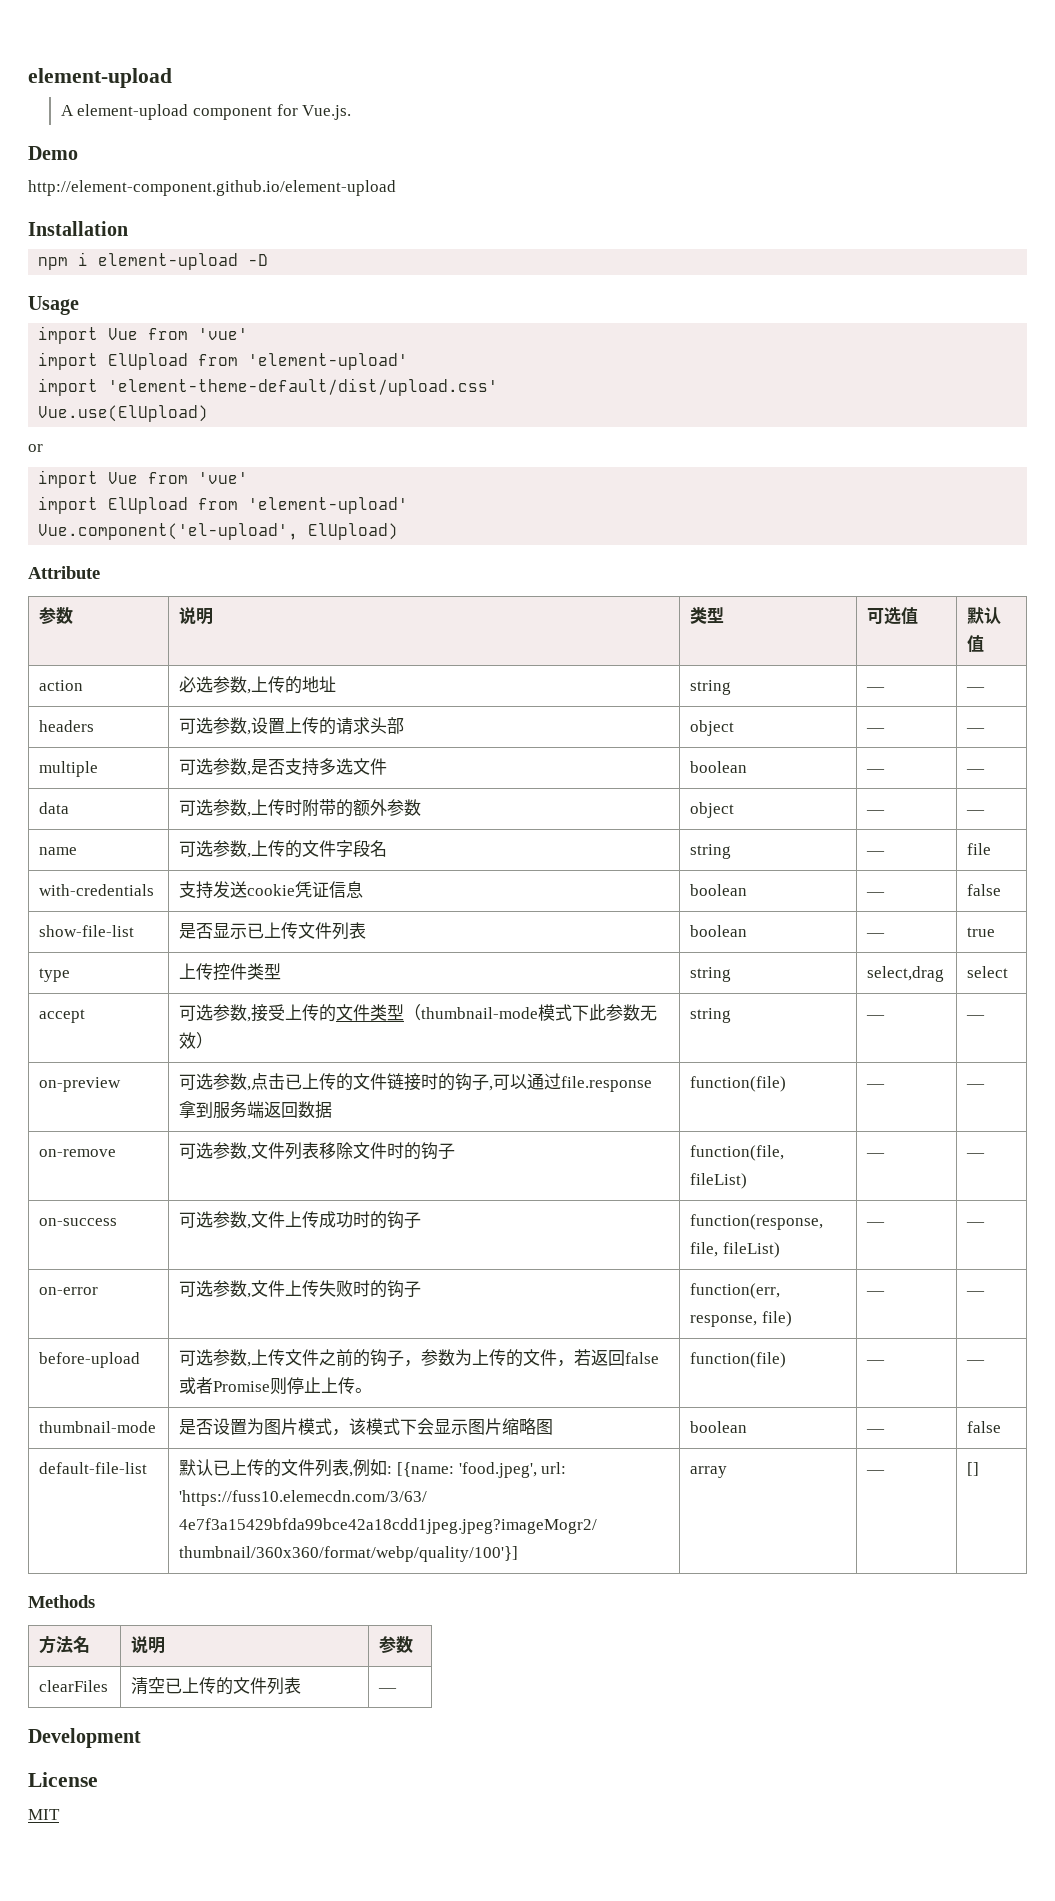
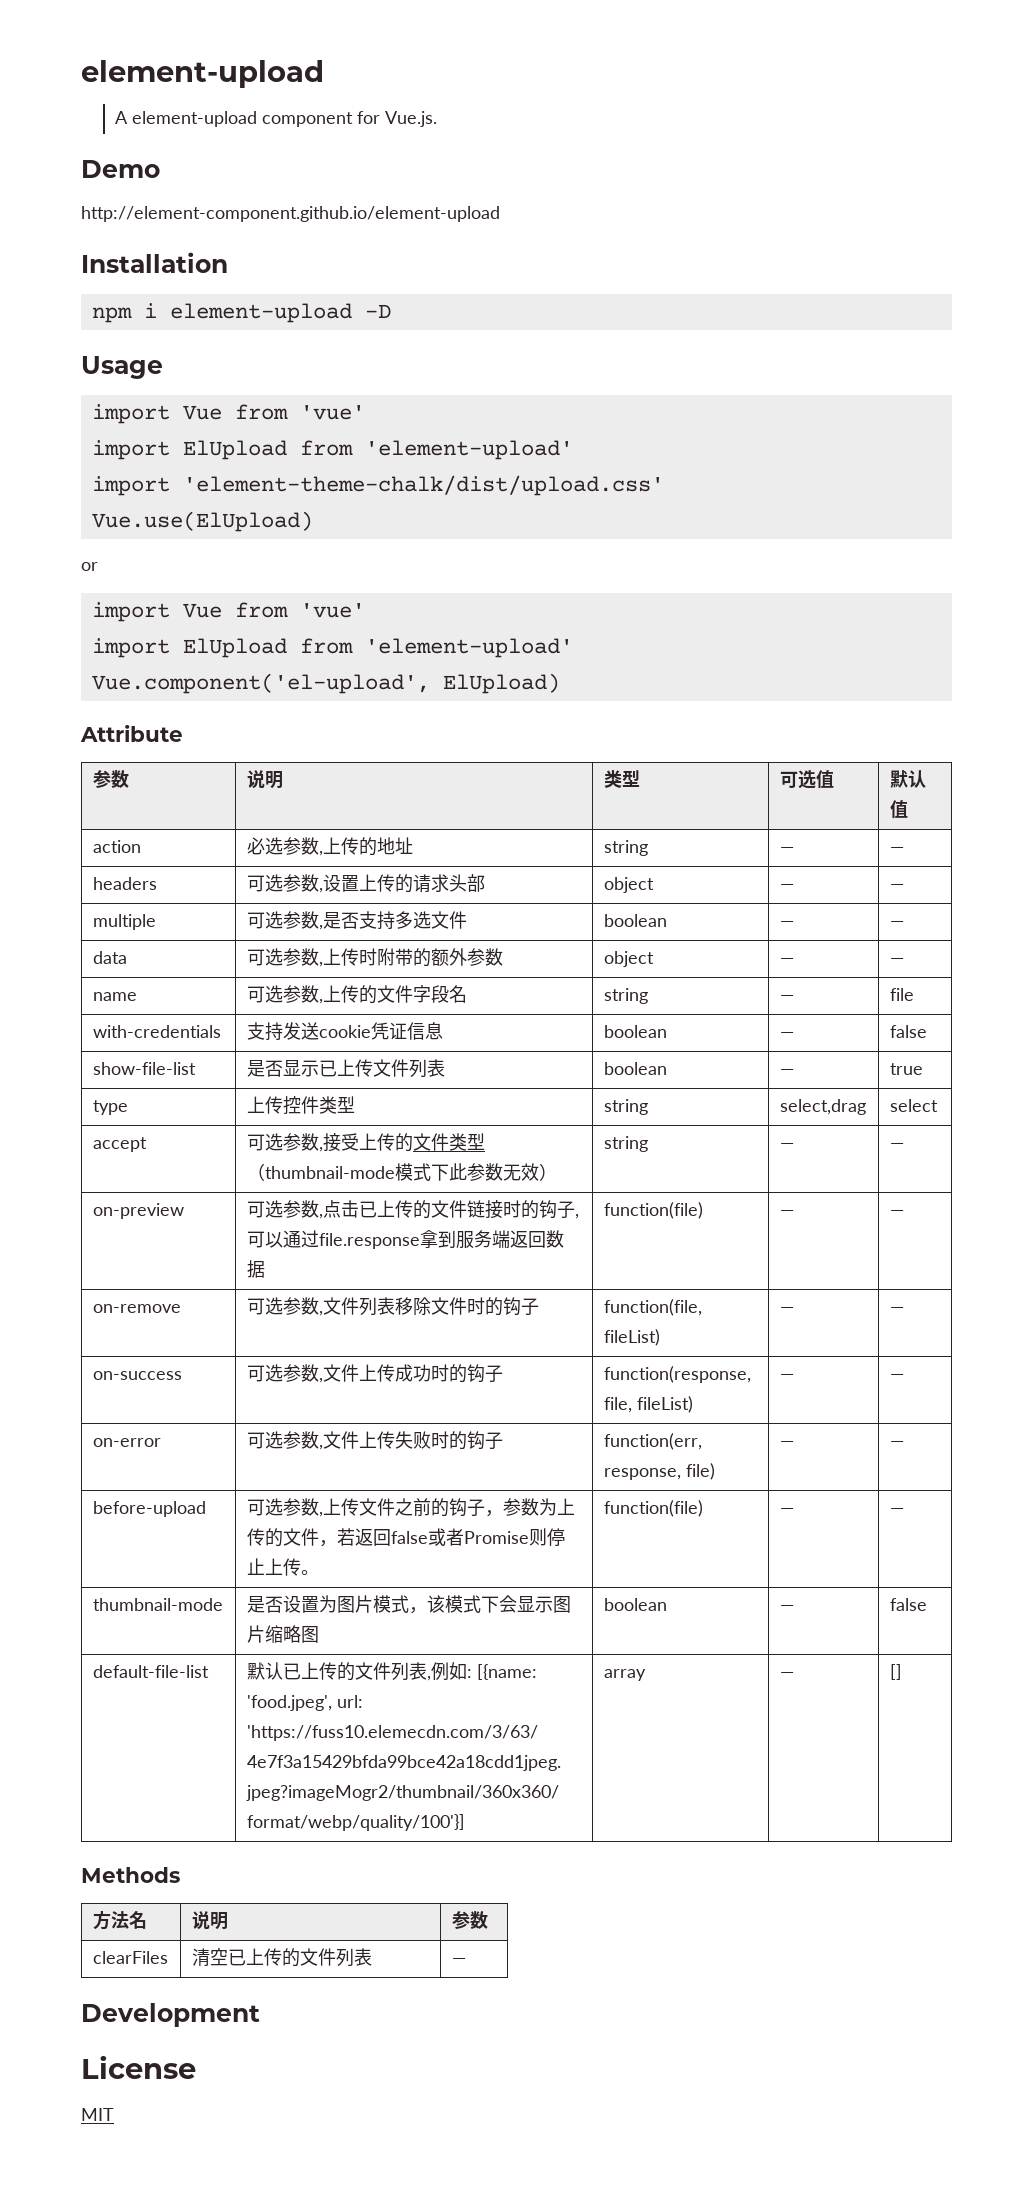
- import 'element-theme-default/dist/upload.css'
+ import 'element-theme-chalk/dist/upload.css'

